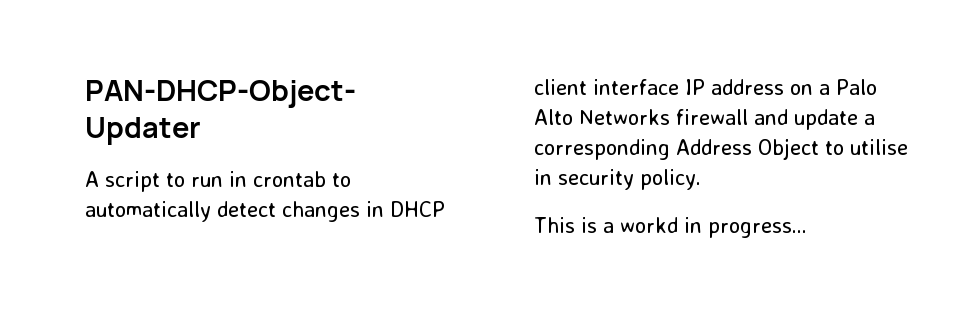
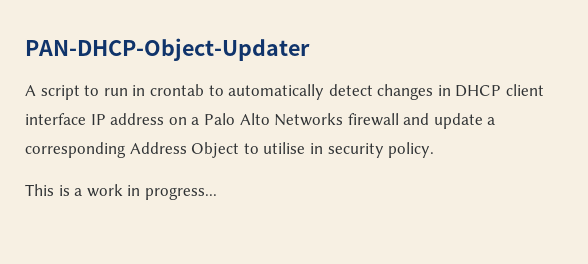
- This is a workd in progress...
+ This is a work in progress...

